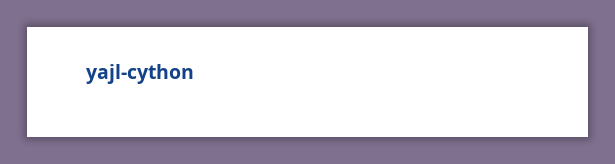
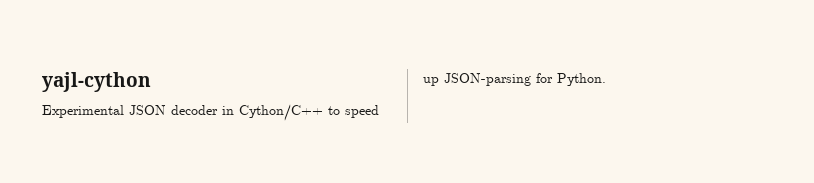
+ Experimental JSON decoder in Cython/C++ to speed up JSON-parsing for Python.

